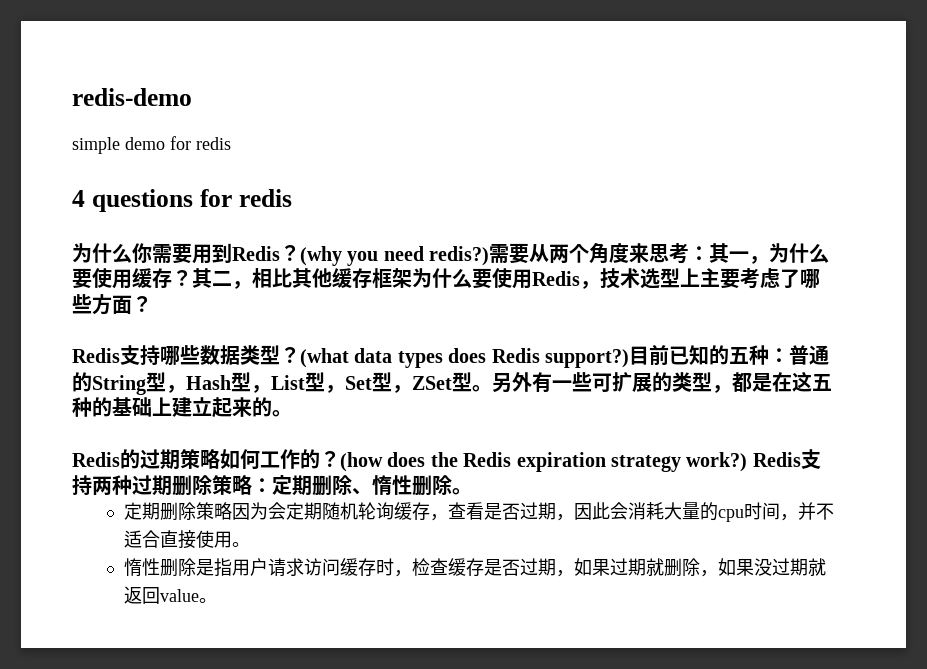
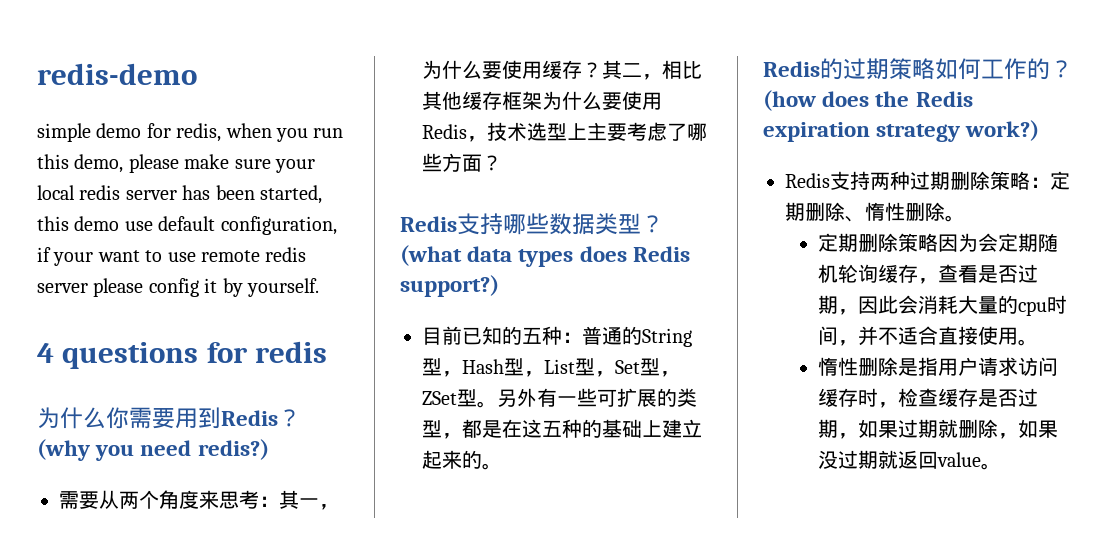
- simple demo for redis
+ simple demo for redis, when you run this demo, please make sure your local redis server has been started, this demo use default configuration, if your want to use remote redis server please config it by yourself.
- (why you need redis?)需要从两个角度来思考：其一，为什么要使用缓存？
+ (why you need redis?)
+ 需要从两个角度来思考：其一，为什么要使用缓存？
- (what data types does Redis support?)目前已知的五种：普通的String型，Hash型，List型，Set型，ZSet型。
+ (what data types does Redis support?)
+ 目前已知的五种：普通的String型，Hash型，List型，Set型，ZSet型。
- (how does the Redis expiration strategy work?) Redis支持两种过期删除策略：定期删除、惰性删除。
+ (how does the Redis expiration strategy work?)
+ Redis支持两种过期删除策略：定期删除、惰性删除。

